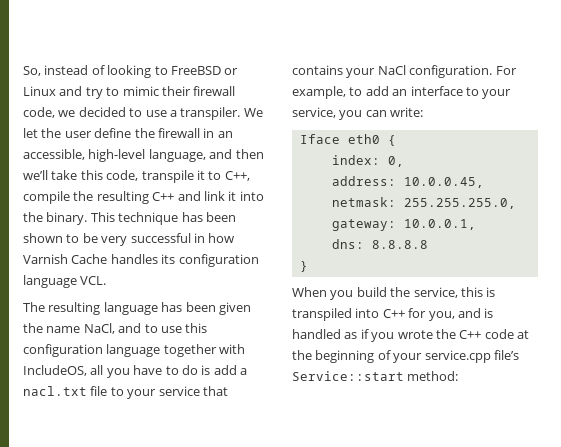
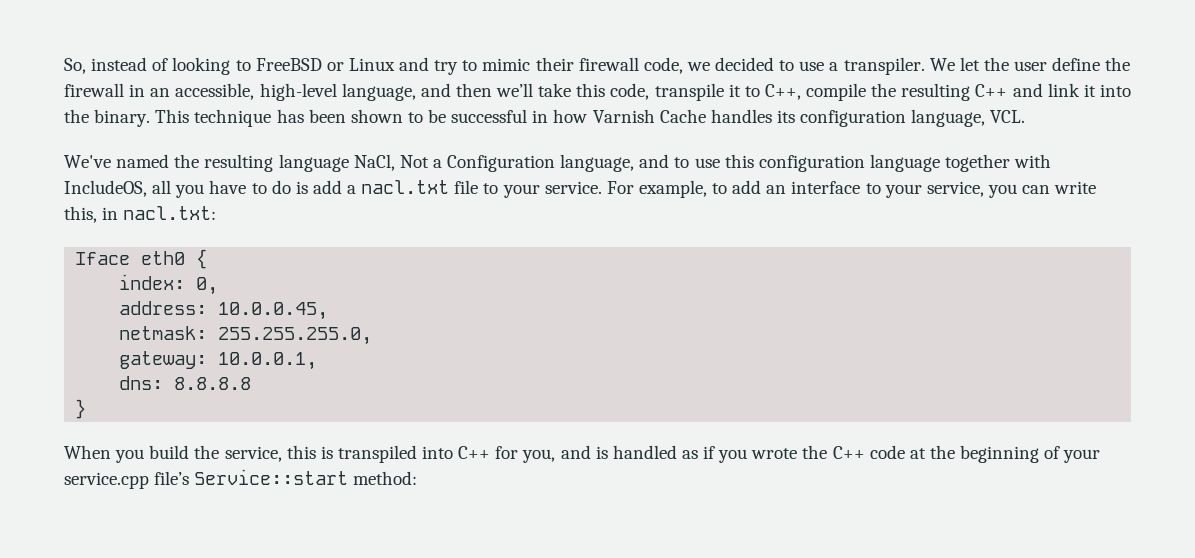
- This technique has been shown to be very successful in how Varnish Cache handles its configuration language VCL.
+ This technique has been shown to be successful in how Varnish Cache handles its configuration language, VCL.
- The resulting language has been given the name NaCl, and to use this configuration language together with IncludeOS, all you have to do is add a nacl.txt file to your service that contains your NaCl configuration.
+ We've named the resulting language NaCl, Not a Configuration language, and to use this configuration language together with IncludeOS, all you have to do is add a nacl.txt file to your service.
- For example, to add an interface to your service, you can write:
+ For example, to add an interface to your service, you can write this, in nacl.txt:

